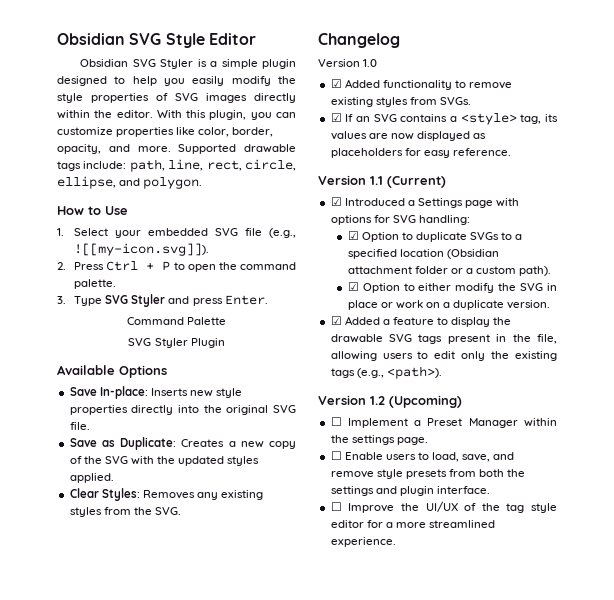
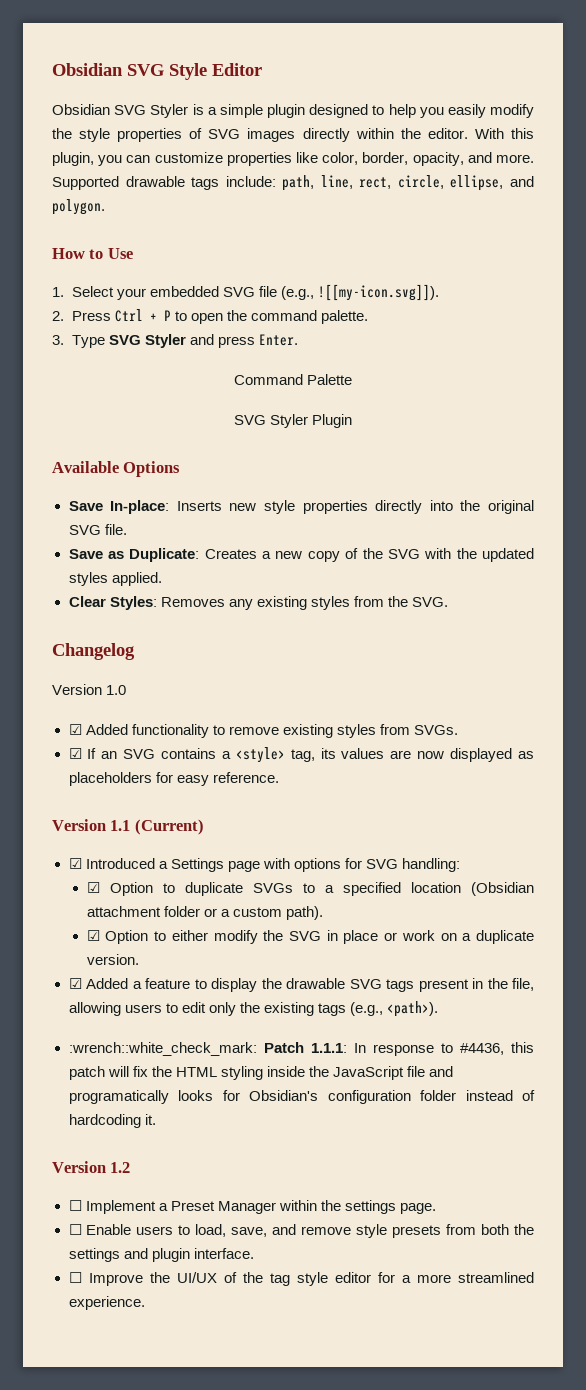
+ :wrench::white_check_mark: Patch 1.1.1: In response to #4436, this patch will fix the HTML styling inside the JavaScript file and programatically looks for Obsidian's configuration folder instead of hardcoding it.
- Version 1.2 (Upcoming)
+ Version 1.2

